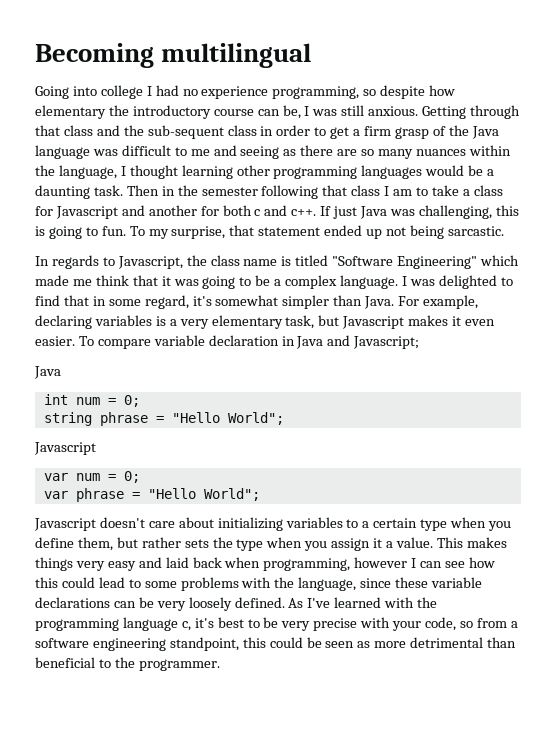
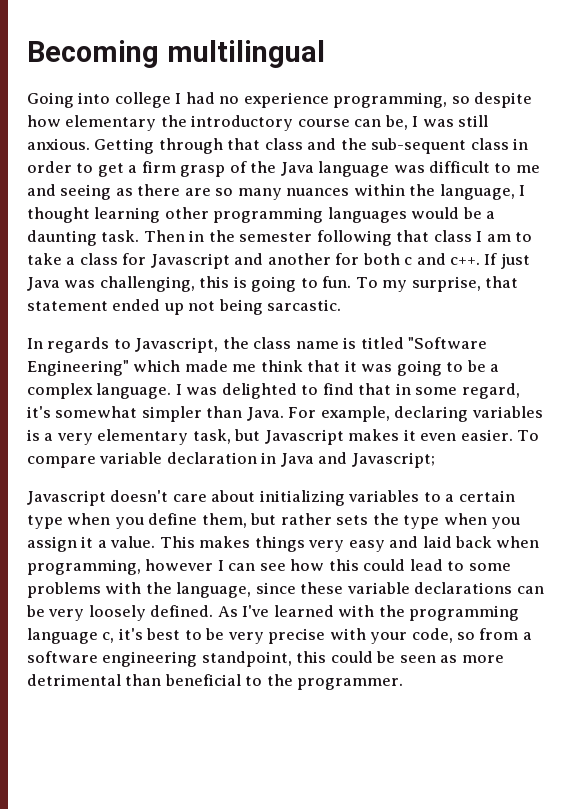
  To compare variable declaration in Java and Javascript;
- Java
- int num = 0;
- string phrase = "Hello World";
- Javascript
- var num = 0;
- var phrase = "Hello World";

